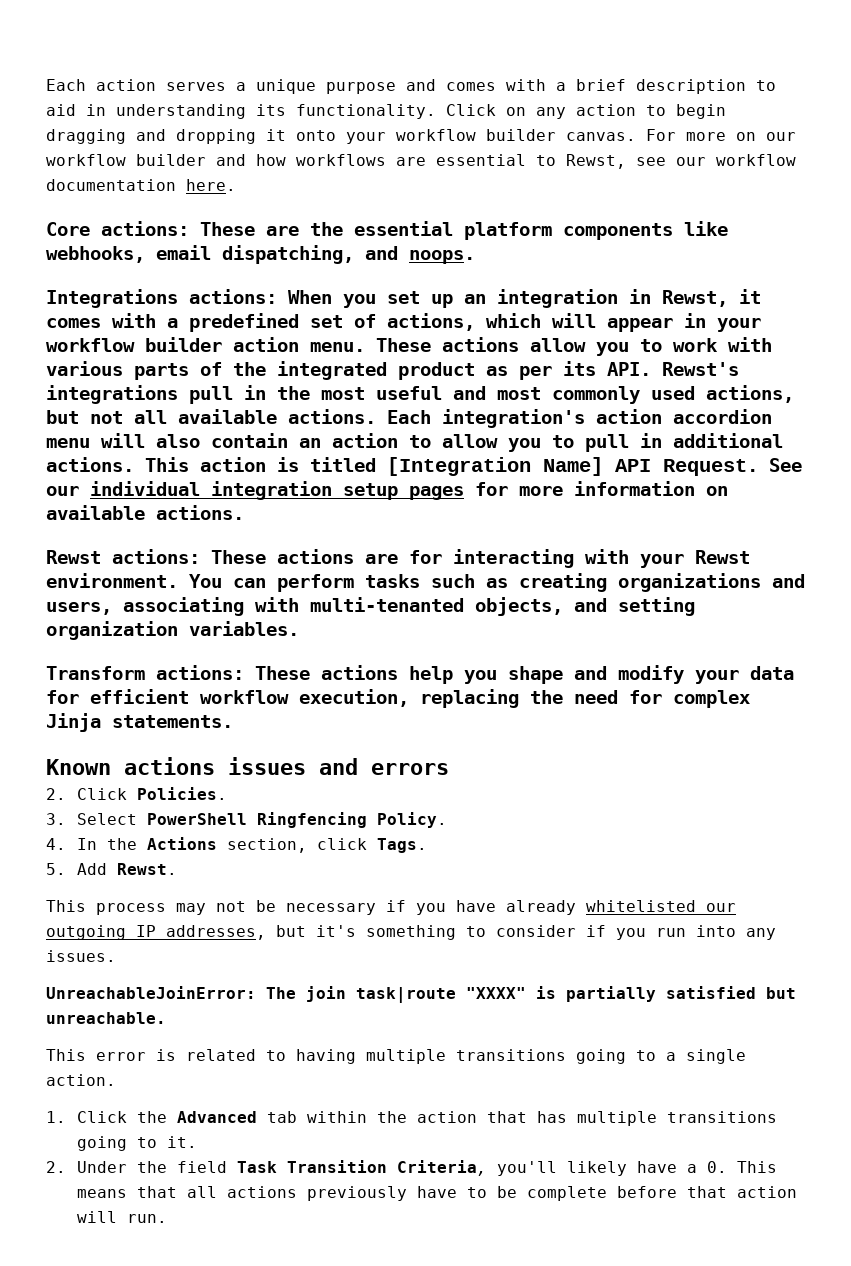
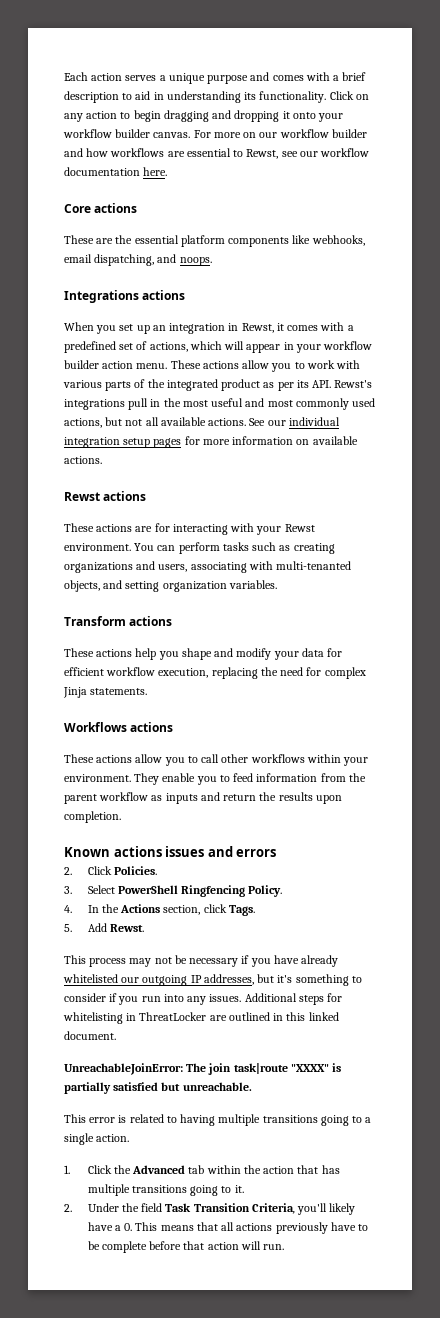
- Core actions: These are the essential platform components like webhooks, email dispatching, and noops.
+ Core actions
+ These are the essential platform components like webhooks, email dispatching, and noops.
- Integrations actions: When you set up an integration in Rewst, it comes with a predefined set of actions, which will appear in your workflow builder action menu.
+ Integrations actions
+ When you set up an integration in Rewst, it comes with a predefined set of actions, which will appear in your workflow builder action menu.
- Each integration's action accordion menu will also contain an action to allow you to pull in additional actions. This action is titled [Integration Name] API Request.
- Rewst actions: These actions are for interacting with your Rewst environment.
+ Rewst actions
+ These actions are for interacting with your Rewst environment.
- Transform actions: These actions help you shape and modify your data for efficient workflow execution, replacing the need for complex Jinja statements.
+ Transform actions
+ These actions help you shape and modify your data for efficient workflow execution, replacing the need for complex Jinja statements.
+ Workflows actions
+ These actions allow you to call other workflows within your environment. They enable you to feed information from the parent workflow as inputs and return the results upon completion.
+ Additional steps for whitelisting in ThreatLocker are outlined in this linked document.

